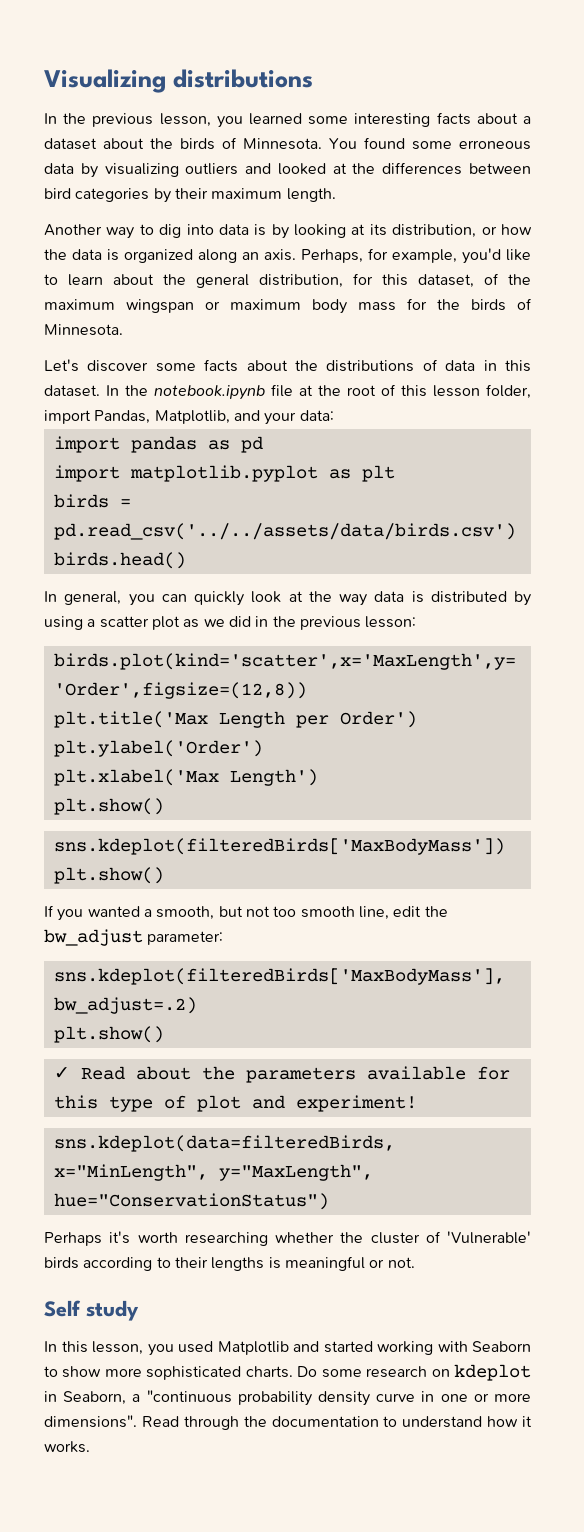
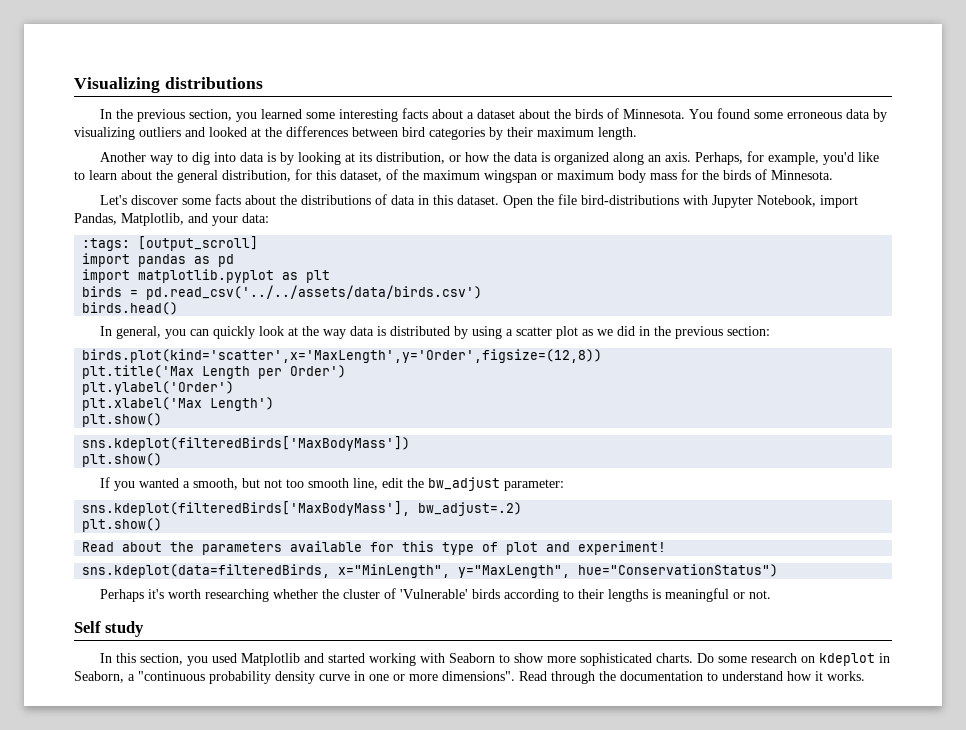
- In the previous lesson, you learned some interesting facts about a dataset about the birds of Minnesota.
+ In the previous section, you learned some interesting facts about a dataset about the birds of Minnesota.
- In the notebook.ipynb file at the root of this lesson folder, import Pandas, Matplotlib, and your data:
+ Open the file bird-distributions with Jupyter Notebook, import Pandas, Matplotlib, and your data:
+ :tags: [output_scroll]
- In general, you can quickly look at the way data is distributed by using a scatter plot as we did in the previous lesson:
+ In general, you can quickly look at the way data is distributed by using a scatter plot as we did in the previous section:
- ✓ Read about the parameters available for this type of plot and experiment!
+ Read about the parameters available for this type of plot and experiment!
- In this lesson, you used Matplotlib and started working with Seaborn to show more sophisticated charts.
+ In this section, you used Matplotlib and started working with Seaborn to show more sophisticated charts.

